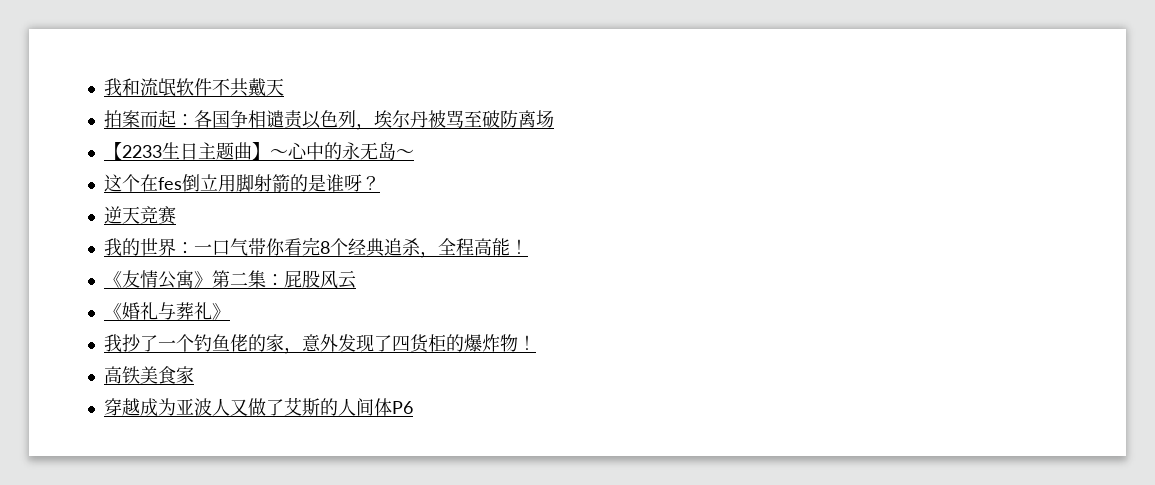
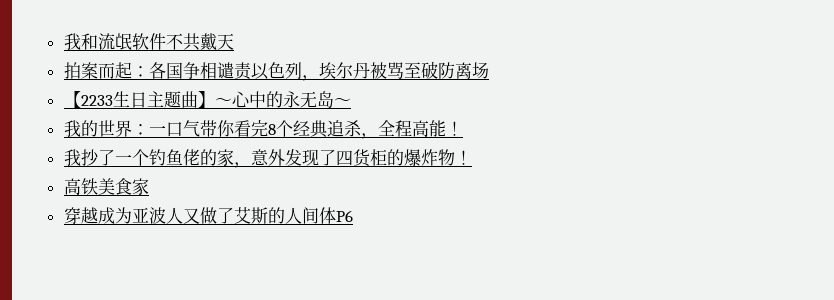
- 这个在fes倒立用脚射箭的是谁呀？
- 逆天竞赛
- 《友情公寓》第二集：屁股风云
- 《婚礼与葬礼》

